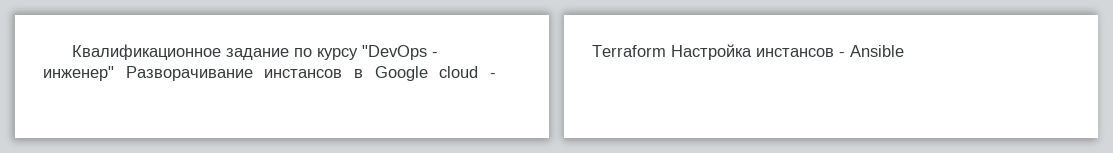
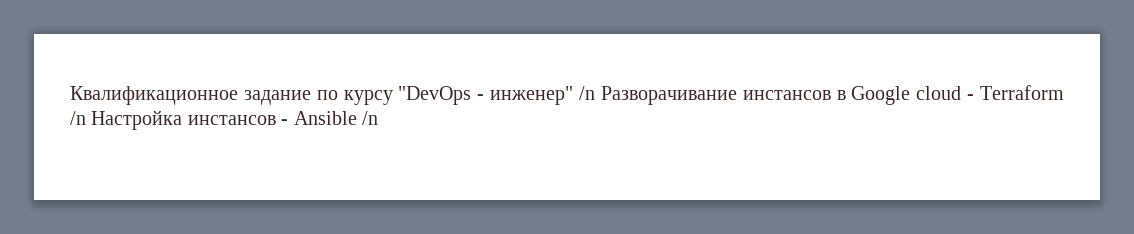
- Квалификационное задание по курсу "DevOps - инженер" Разворачивание инстансов в Google cloud - Terraform Настройка инстансов - Ansible
+ Квалификационное задание по курсу "DevOps - инженер" /n Разворачивание инстансов в Google cloud - Terraform /n Настройка инстансов - Ansible /n

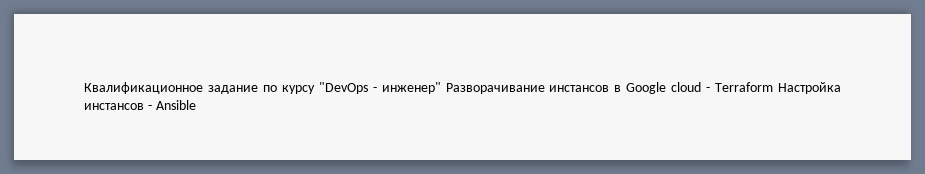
- Квалификационное задание по курсу "DevOps - инженер" /n Разворачивание инстансов в Google cloud - Terraform /n Настройка инстансов - Ansible /n
+ Квалификационное задание по курсу "DevOps - инженер" Разворачивание инстансов в Google cloud - Terraform Настройка инстансов - Ansible

